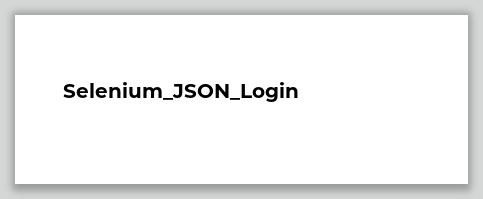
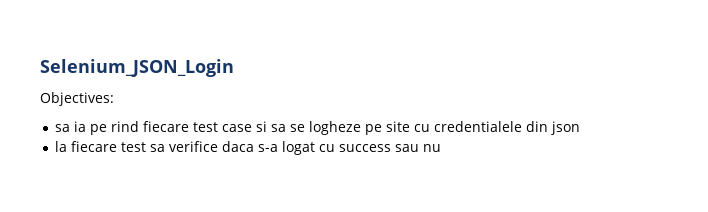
+ Objectives:
+ sa ia pe rind fiecare test case si sa se logheze pe site cu credentialele din json
+ la fiecare test sa verifice daca s-a logat cu success sau nu

